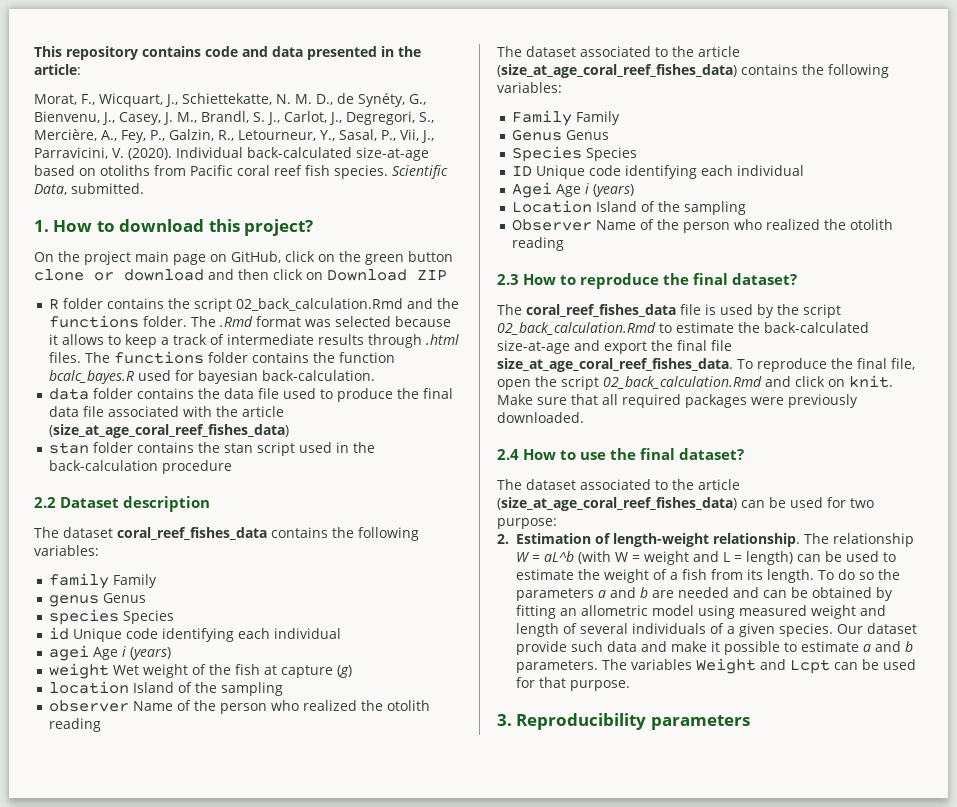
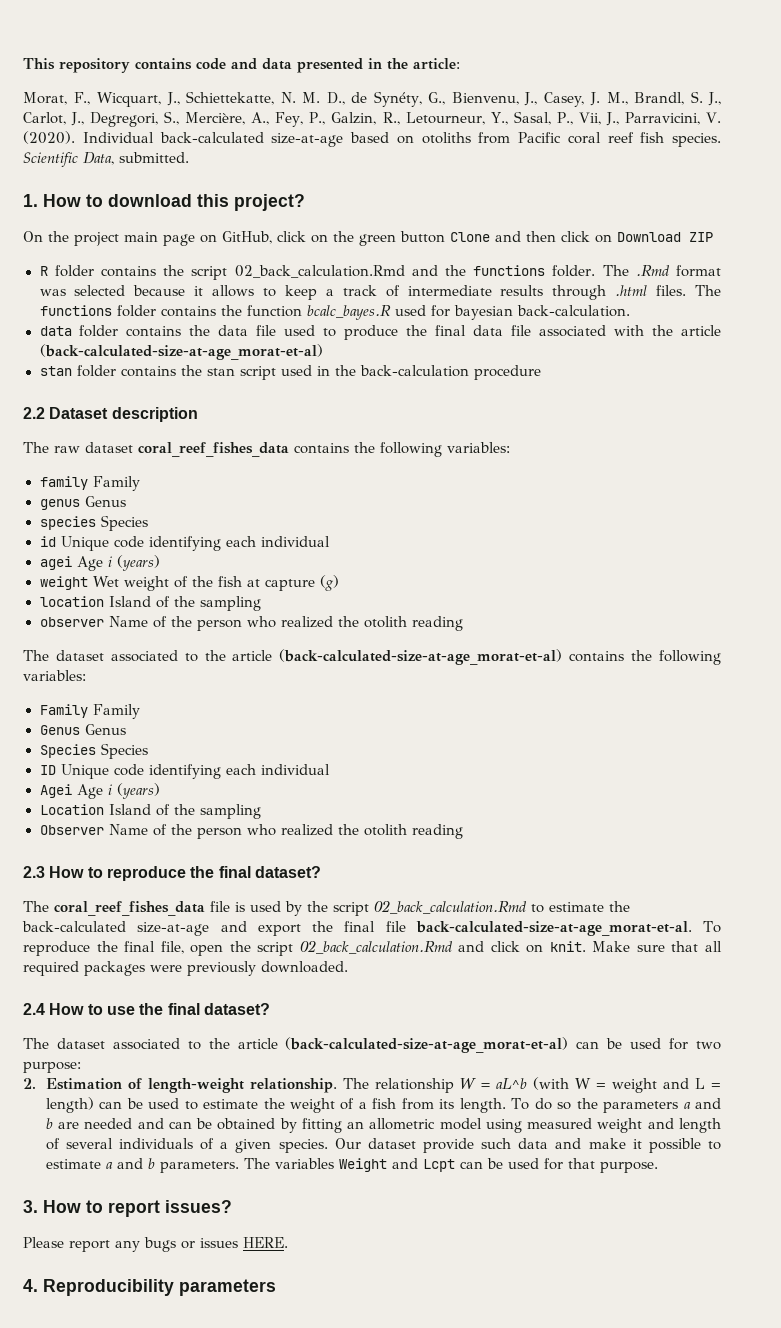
- On the project main page on GitHub, click on the green button clone or download and then click on Download ZIP
+ On the project main page on GitHub, click on the green button Clone and then click on Download ZIP
- data folder contains the data file used to produce the final data file associated with the article (size_at_age_coral_reef_fishes_data)
+ data folder contains the data file used to produce the final data file associated with the article (back-calculated-size-at-age_morat-et-al)
- The dataset coral_reef_fishes_data contains the following variables:
+ The raw dataset coral_reef_fishes_data contains the following variables:
- The dataset associated to the article (size_at_age_coral_reef_fishes_data) contains the following variables:
+ The dataset associated to the article (back-calculated-size-at-age_morat-et-al) contains the following variables:
- The coral_reef_fishes_data file is used by the script 02_back_calculation.Rmd to estimate the back-calculated size-at-age and export the final file size_at_age_coral_reef_fishes_data.
+ The coral_reef_fishes_data file is used by the script 02_back_calculation.Rmd to estimate the back-calculated size-at-age and export the final file back-calculated-size-at-age_morat-et-al.
- The dataset associated to the article (size_at_age_coral_reef_fishes_data) can be used for two purpose:
+ The dataset associated to the article (back-calculated-size-at-age_morat-et-al) can be used for two purpose:
- 3. Reproducibility parameters
+ 3. How to report issues?
+ Please report any bugs or issues HERE.
+ 4. Reproducibility parameters

